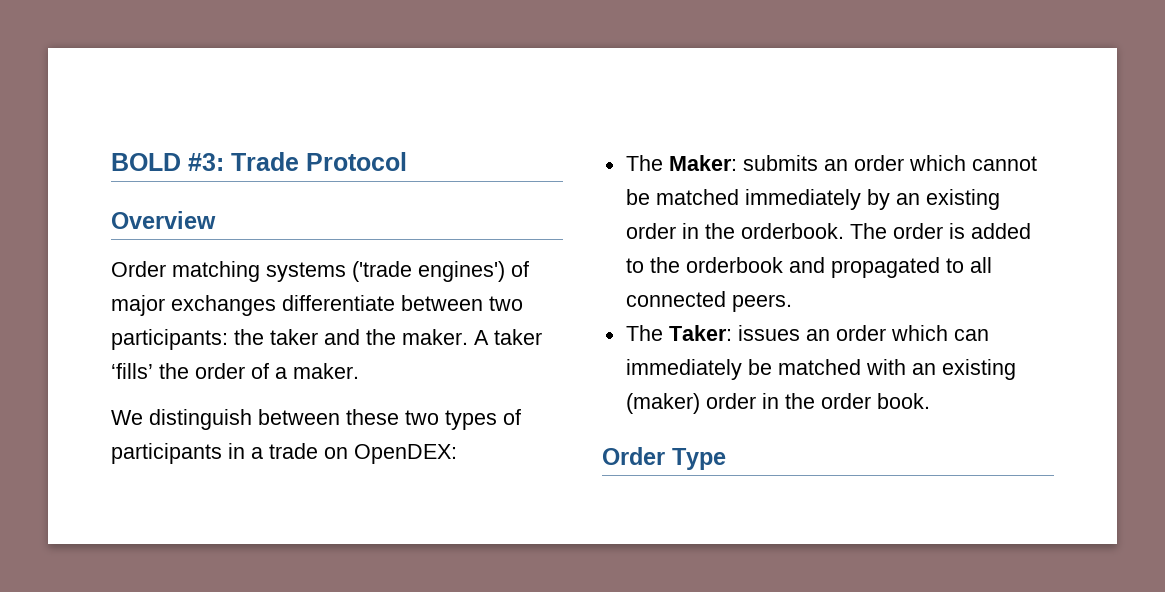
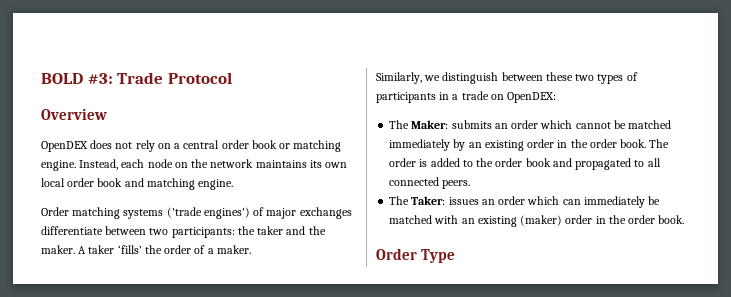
+ OpenDEX does not rely on a central order book or matching engine. Instead, each node on the network maintains its own local order book and matching engine.
- We distinguish between these two types of participants in a trade on OpenDEX:
+ Similarly, we distinguish between these two types of participants in a trade on OpenDEX:
- The Maker: submits an order which cannot be matched immediately by an existing order in the orderbook.
+ The Maker: submits an order which cannot be matched immediately by an existing order in the order book.
- The order is added to the orderbook and propagated to all connected peers.
+ The order is added to the order book and propagated to all connected peers.

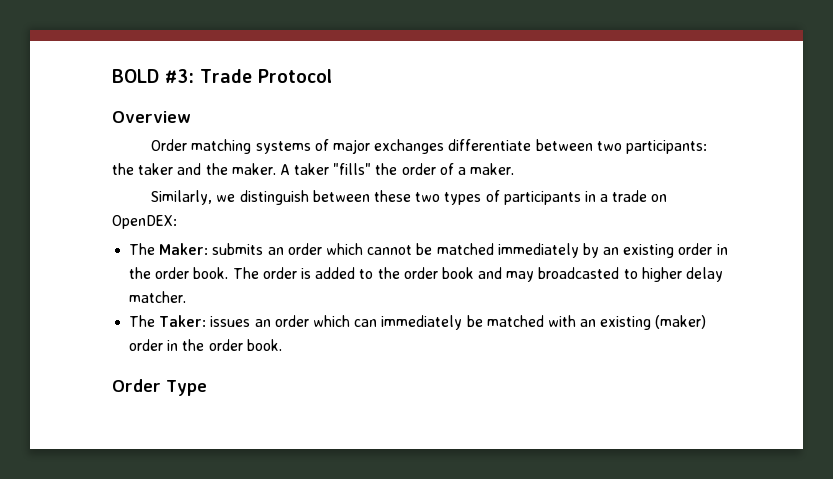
- OpenDEX does not rely on a central order book or matching engine. Instead, each node on the network maintains its own local order book and matching engine.
- Order matching systems ('trade engines') of major exchanges differentiate between two participants: the taker and the maker.
+ Order matching systems of major exchanges differentiate between two participants: the taker and the maker.
- A taker ‘fills’ the order of a maker.
+ A taker "fills" the order of a maker.
- The order is added to the order book and propagated to all connected peers.
+ The order is added to the order book and may broadcasted to higher delay matcher.

